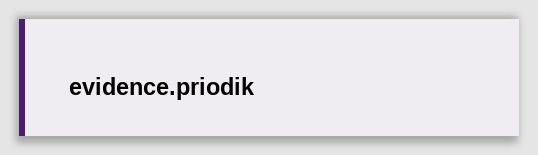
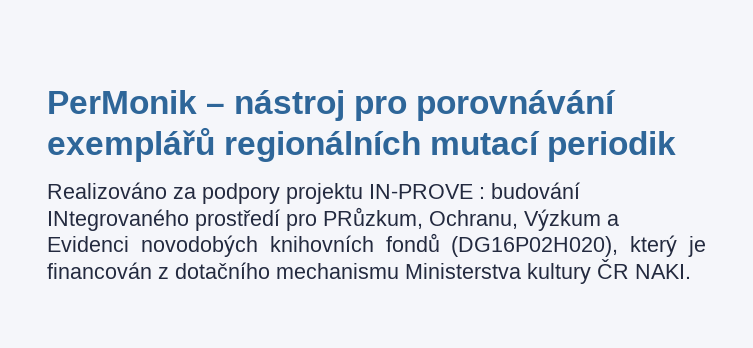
- evidence.priodik
+ PerMonik – nástroj pro porovnávání exemplářů regionálních mutací periodik
+ Realizováno za podpory projektu IN-PROVE : budování INtegrovaného prostředí pro PRůzkum, Ochranu, Výzkum a Evidenci novodobých knihovních fondů (DG16P02H020), který je financován z dotačního mechanismu Ministerstva kultury ČR NAKI.

